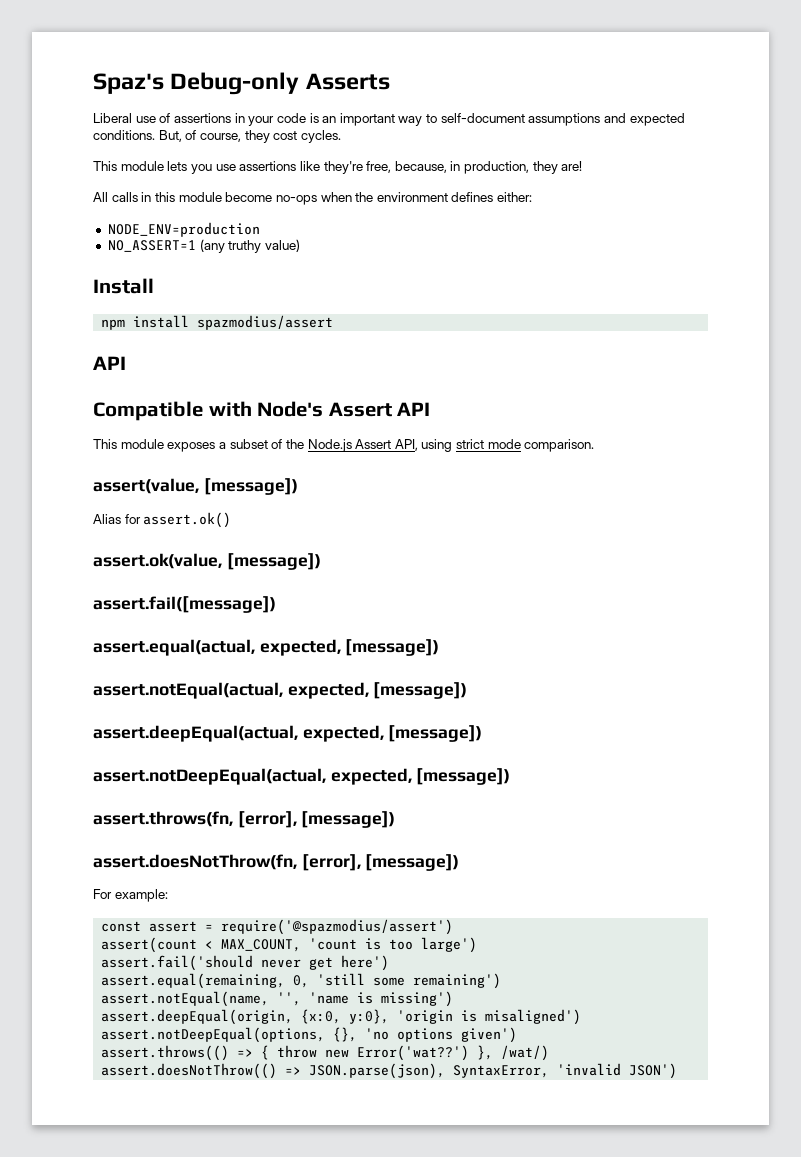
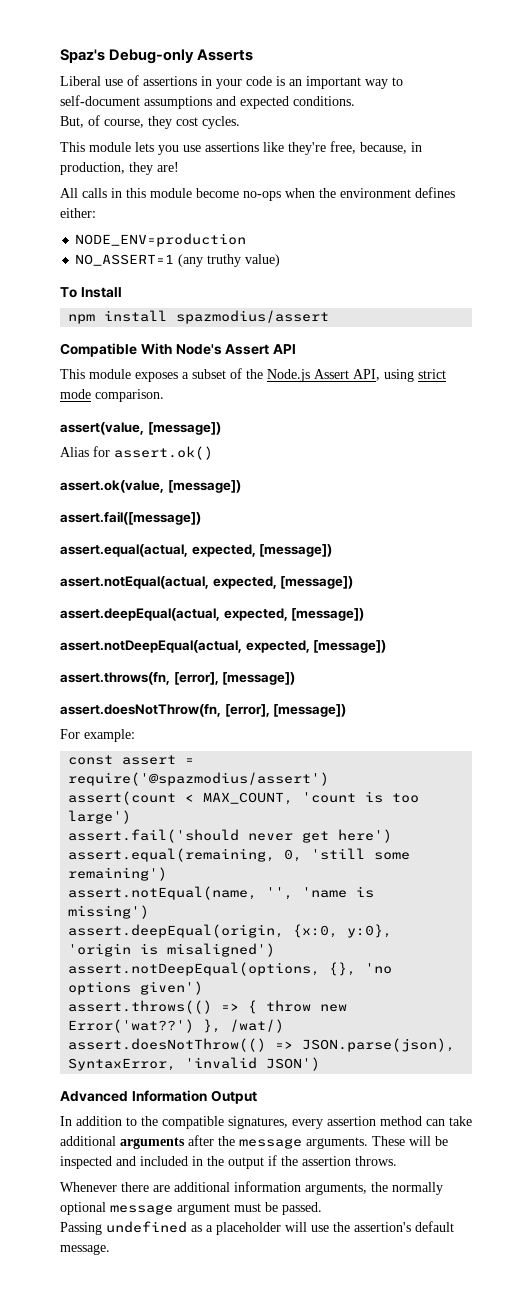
- Liberal use of assertions in your code is an important way to self-document assumptions and expected conditions. But, of course, they cost cycles.
+ Liberal use of assertions in your code is an important way to self-document assumptions and expected conditions.
+ But, of course, they cost cycles.
- Install
+ To Install
  npm install spazmodius/assert
- API
- Compatible with Node's Assert API
+ Compatible With Node's Assert API
+ Advanced Information Output
+ In addition to the compatible signatures, every assertion method can take additional arguments after the message arguments. These will be inspected and included in the output if the assertion throws.
+ Whenever there are additional information arguments, the normally optional message argument must be passed.
+ Passing undefined as a placeholder will use the assertion's default message.

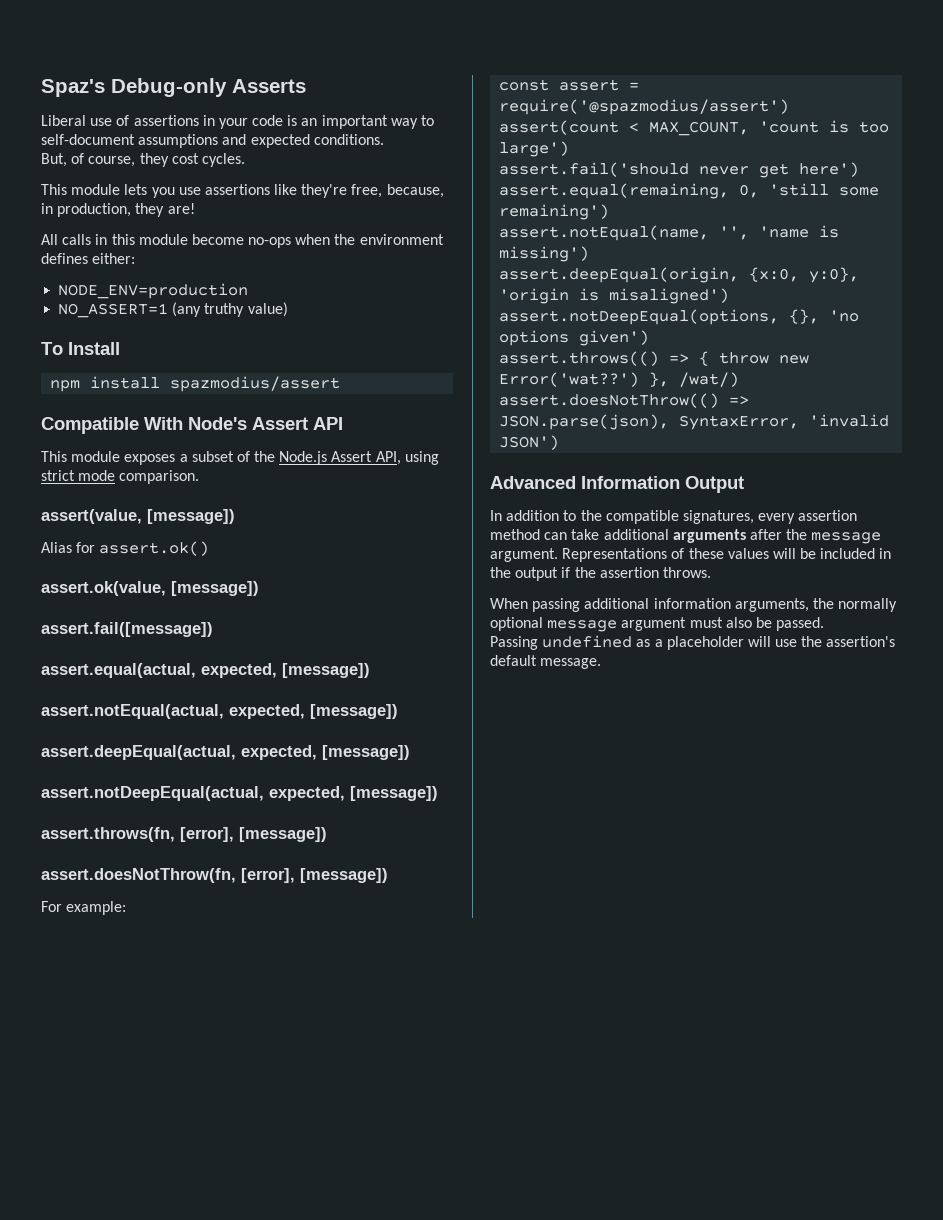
- In addition to the compatible signatures, every assertion method can take additional arguments after the message arguments. These will be inspected and included in the output if the assertion throws.
+ In addition to the compatible signatures, every assertion method can take additional arguments after the message argument. Representations of these values will be included in the output if the assertion throws.
- Whenever there are additional information arguments, the normally optional message argument must be passed.
+ When passing additional information arguments, the normally optional message argument must also be passed.

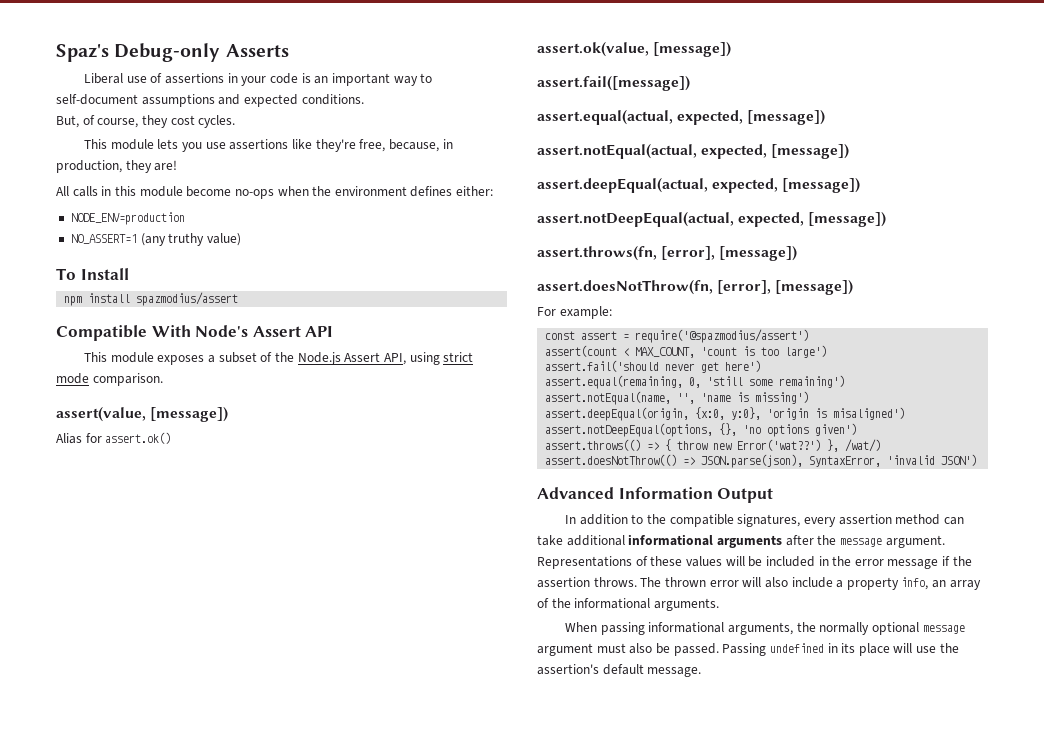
- In addition to the compatible signatures, every assertion method can take additional arguments after the message argument.
+ In addition to the compatible signatures, every assertion method can take additional informational arguments after the message argument.
- Representations of these values will be included in the output if the assertion throws.
+ Representations of these values will be included in the error message if the assertion throws. The thrown error will also include a property info, an array of the informational arguments.
- When passing additional information arguments, the normally optional message argument must also be passed.
- Passing undefined as a placeholder will use the assertion's default message.
+ When passing informational arguments, the normally optional message argument must also be passed. Passing undefined in its place will use the assertion's default message.

